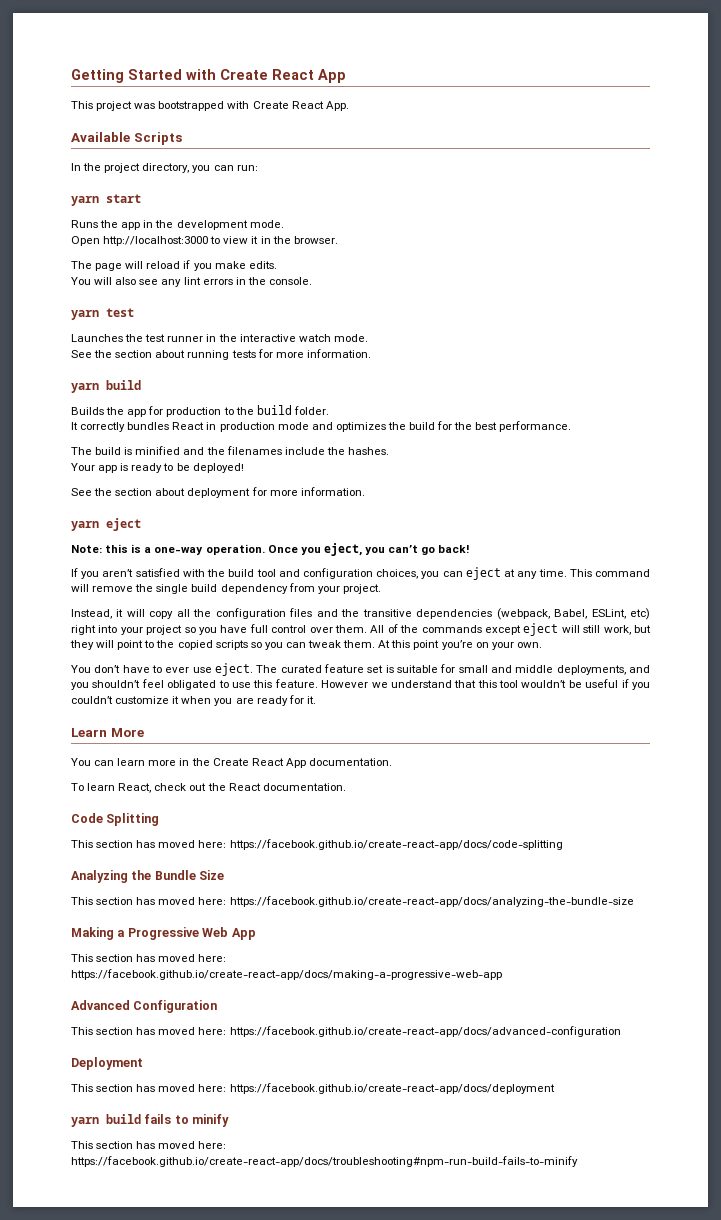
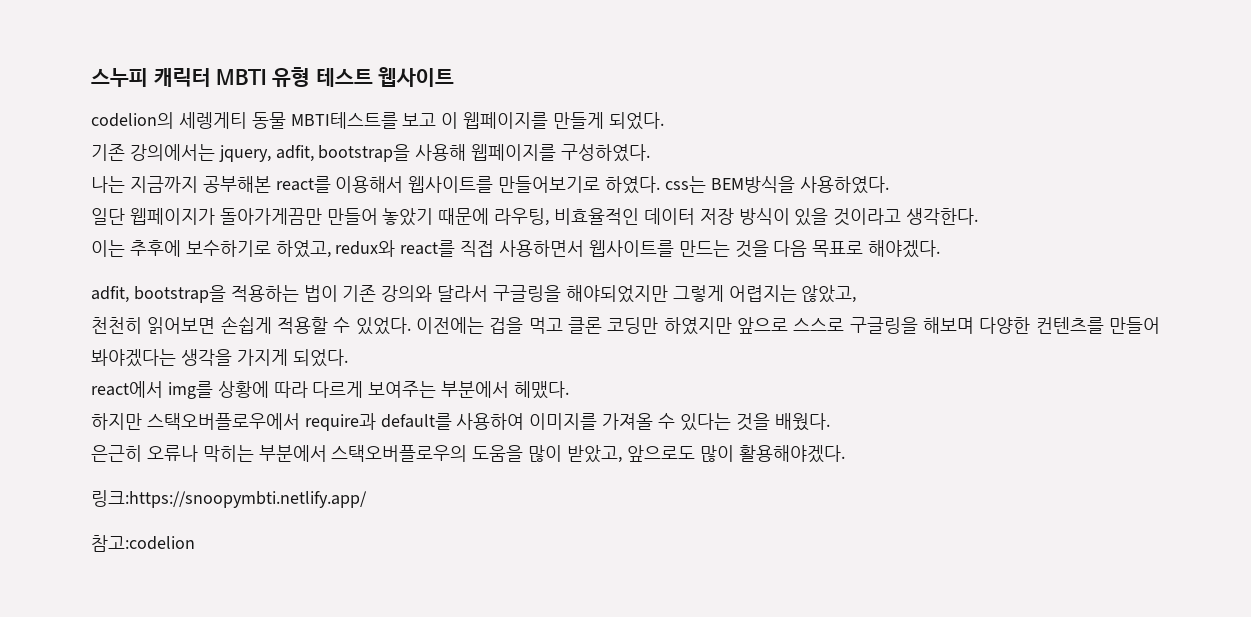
- Getting Started with Create React App
- This project was bootstrapped with Create React App.
- Available Scripts
- In the project directory, you can run:
- yarn start
- Runs the app in the development mode.
- Open http://localhost:3000 to view it in the browser.
- The page will reload if you make edits.
- You will also see any lint errors in the console.
- yarn test
- Launches the test runner in the interactive watch mode.
- See the section about running tests for more information.
- yarn build
- Builds the app for production to the build folder.
- It correctly bundles React in production mode and optimizes the build for the best performance.
- The build is minified and the filenames include the hashes.
- Your app is ready to be deployed!
- See the section about deployment for more information.
- yarn eject
- Note: this is a one-way operation. Once you eject, you can’t go back!
- If you aren’t satisfied with the build tool and configuration choices, you can eject at any time. This command will remove the single build dependency from your project.
- Instead, it will copy all the configuration files and the transitive dependencies (webpack, Babel, ESLint, etc) right into your project so you have full control over them. All of the commands except eject will still work, but they will point to the copied scripts so you can tweak them. At this point you’re on your own.
- You don’t have to ever use eject. The curated feature set is suitable for small and middle deployments, and you shouldn’t feel obligated to use this feature. However we understand that this tool wouldn’t be useful if you couldn’t customize it when you are ready for it.
- Learn More
- You can learn more in the Create React App documentation.
- To learn React, check out the React documentation.
- Code Splitting
- This section has moved here: https://facebook.github.io/create-react-app/docs/code-splitting
- Analyzing the Bundle Size
- This section has moved here: https://facebook.github.io/create-react-app/docs/analyzing-the-bundle-size
- Making a Progressive Web App
- This section has moved here: https://facebook.github.io/create-react-app/docs/making-a-progressive-web-app
- Advanced Configuration
- This section has moved here: https://facebook.github.io/create-react-app/docs/advanced-configuration
- Deployment
- This section has moved here: https://facebook.github.io/create-react-app/docs/deployment
- yarn build fails to minify
- This section has moved here: https://facebook.github.io/create-react-app/docs/troubleshooting#npm-run-build-fails-to-minify
+ 스누피 캐릭터 MBTI 유형 테스트 웹사이트
+ codelion의 세렝게티 동물 MBTI테스트를 보고 이 웹페이지를 만들게 되었다.
+ 기존 강의에서는 jquery, adfit, bootstrap을 사용해 웹페이지를 구성하였다.
+ 나는 지금까지 공부해본 react를 이용해서 웹사이트를 만들어보기로 하였다. css는 BEM방식을 사용하였다.
+ 일단 웹페이지가 돌아가게끔만 만들어 놓았기 때문에 라우팅, 비효율적인 데이터 저장 방식이 있을 것이라고 생각한다.
+ 이는 추후에 보수하기로 하였고, redux와 react를 직접 사용하면서 웹사이트를 만드는 것을 다음 목표로 해야겠다.
+ adfit, bootstrap을 적용하는 법이 기존 강의와 달라서 구글링을 해야되었지만 그렇게 어렵지는 않았고,
+ 천천히 읽어보면 손쉽게 적용할 수 있었다. 이전에는 겁을 먹고 클론 코딩만 하였지만 앞으로 스스로 구글링을 해보며 다양한 컨텐츠를 만들어 봐야겠다는 생각을 가지게 되었다.
+ react에서 img를 상황에 따라 다르게 보여주는 부분에서 헤맸다.
+ 하지만 스택오버플로우에서 require과 default를 사용하여 이미지를 가져올 수 있다는 것을 배웠다.
+ 은근히 오류나 막히는 부분에서 스택오버플로우의 도움을 많이 받았고, 앞으로도 많이 활용해야겠다.
+ 링크:https://snoopymbti.netlify.app/
+ 참고:codelion

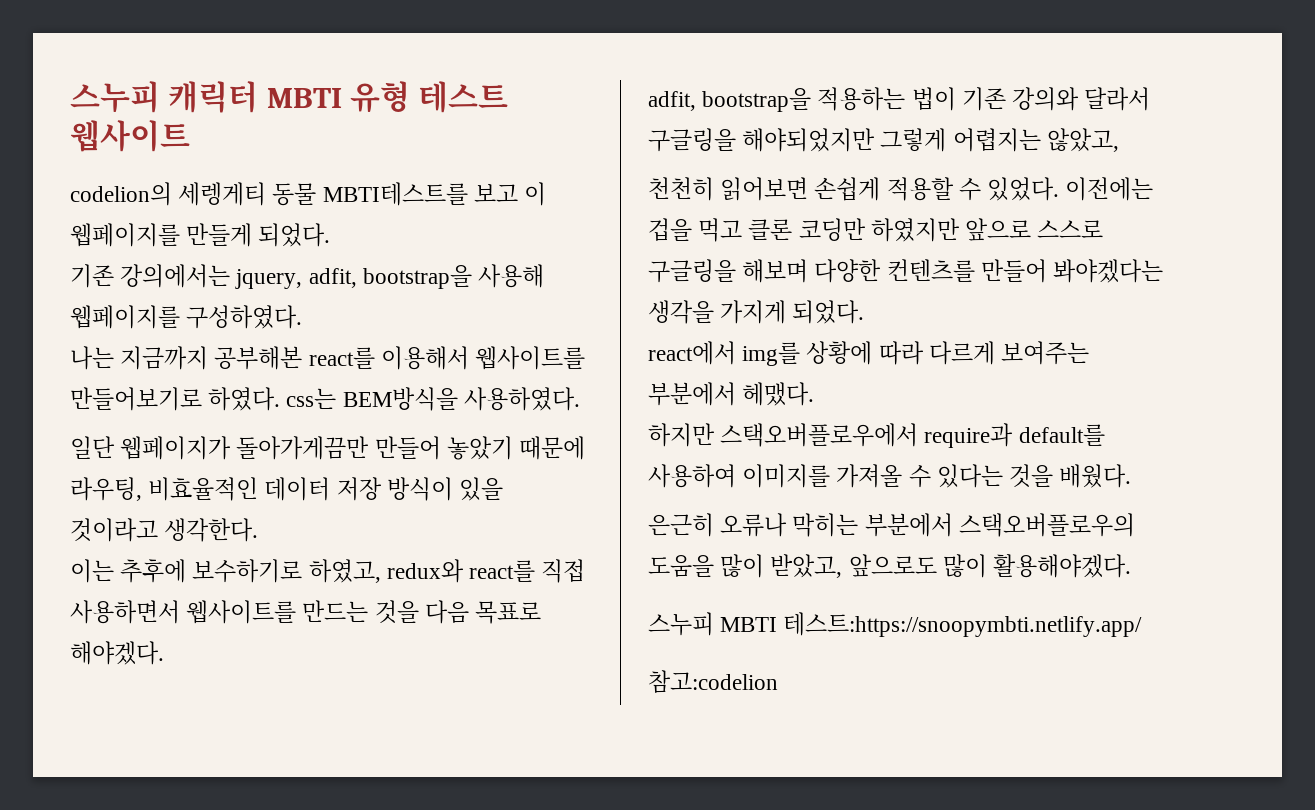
- 링크:https://snoopymbti.netlify.app/
+ 스누피 MBTI 테스트:https://snoopymbti.netlify.app/

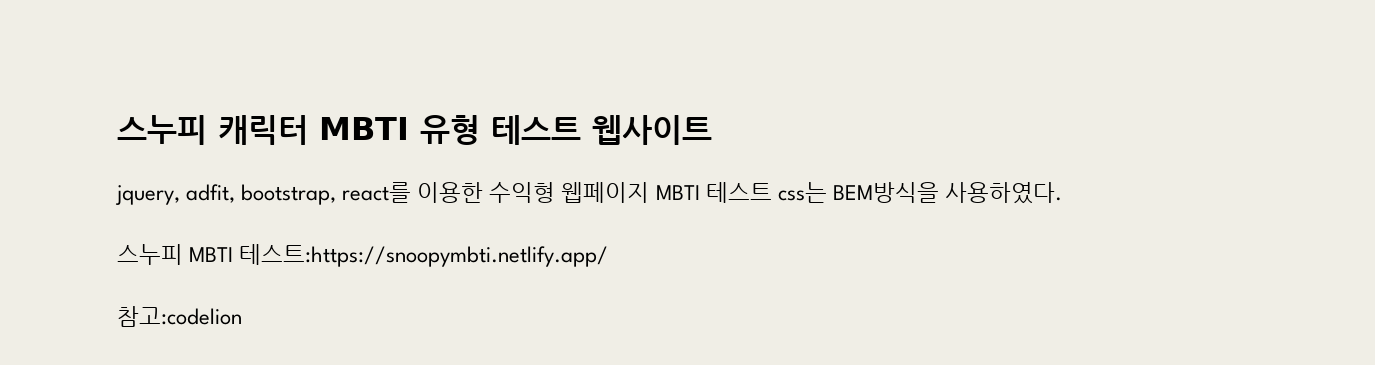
- codelion의 세렝게티 동물 MBTI테스트를 보고 이 웹페이지를 만들게 되었다.
- 기존 강의에서는 jquery, adfit, bootstrap을 사용해 웹페이지를 구성하였다.
- 나는 지금까지 공부해본 react를 이용해서 웹사이트를 만들어보기로 하였다. css는 BEM방식을 사용하였다.
- 일단 웹페이지가 돌아가게끔만 만들어 놓았기 때문에 라우팅, 비효율적인 데이터 저장 방식이 있을 것이라고 생각한다.
- 이는 추후에 보수하기로 하였고, redux와 react를 직접 사용하면서 웹사이트를 만드는 것을 다음 목표로 해야겠다.
- adfit, bootstrap을 적용하는 법이 기존 강의와 달라서 구글링을 해야되었지만 그렇게 어렵지는 않았고,
- 천천히 읽어보면 손쉽게 적용할 수 있었다. 이전에는 겁을 먹고 클론 코딩만 하였지만 앞으로 스스로 구글링을 해보며 다양한 컨텐츠를 만들어 봐야겠다는 생각을 가지게 되었다.
- react에서 img를 상황에 따라 다르게 보여주는 부분에서 헤맸다.
- 하지만 스택오버플로우에서 require과 default를 사용하여 이미지를 가져올 수 있다는 것을 배웠다.
- 은근히 오류나 막히는 부분에서 스택오버플로우의 도움을 많이 받았고, 앞으로도 많이 활용해야겠다.
+ jquery, adfit, bootstrap, react를 이용한 수익형 웹페이지 MBTI 테스트 css는 BEM방식을 사용하였다.

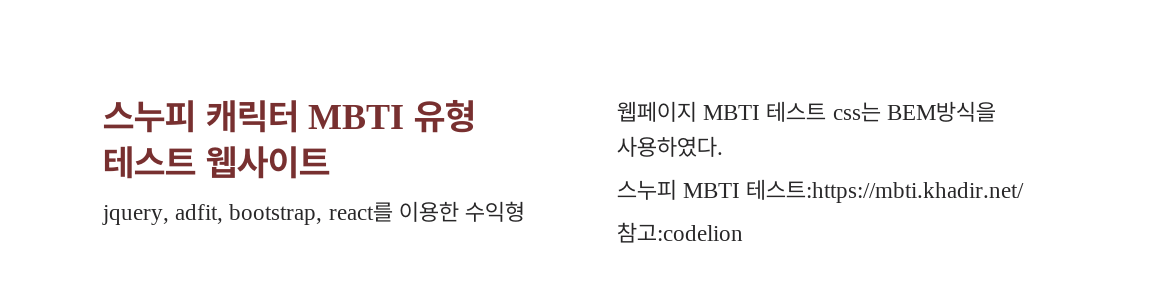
- 스누피 MBTI 테스트:https://snoopymbti.netlify.app/
+ 스누피 MBTI 테스트:https://mbti.khadir.net/

